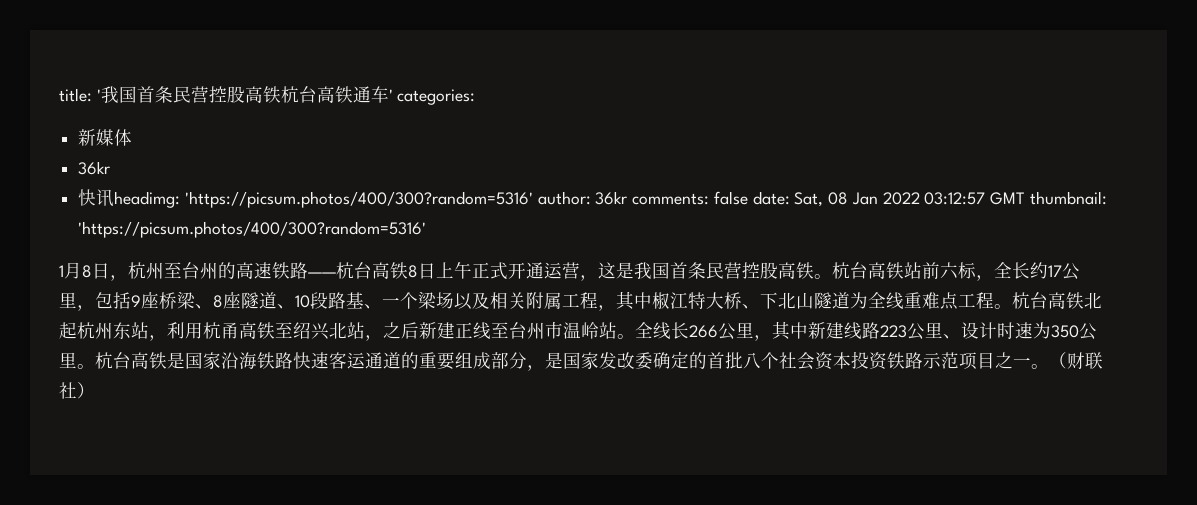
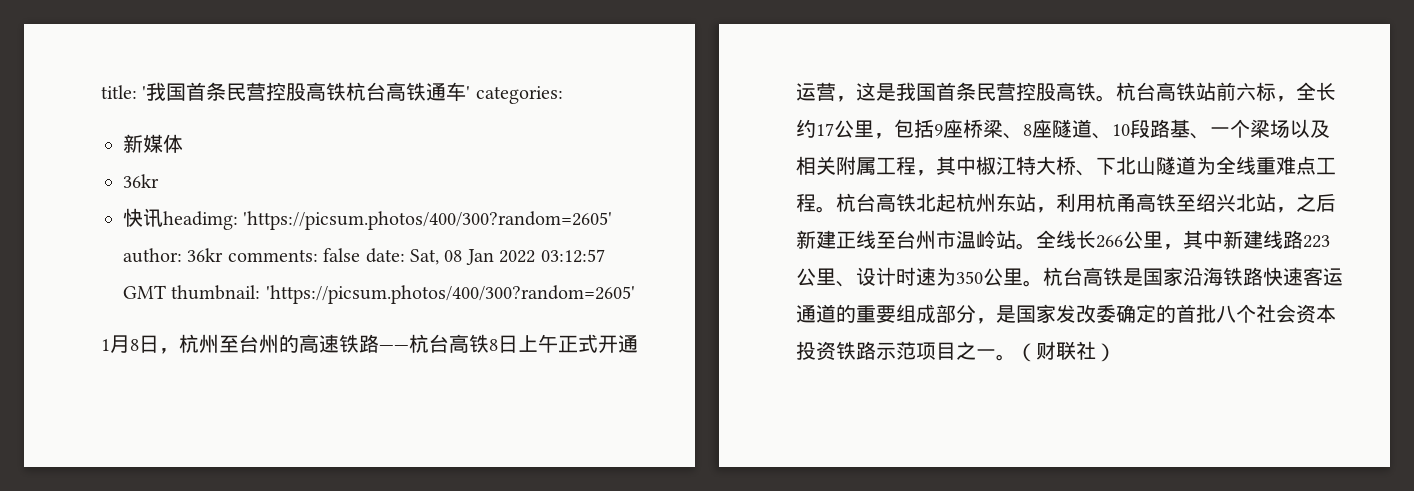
- 快讯headimg: 'https://picsum.photos/400/300?random=5316' author: 36kr comments: false date: Sat, 08 Jan 2022 03:12:57 GMT thumbnail: 'https://picsum.photos/400/300?random=5316'
+ 快讯headimg: 'https://picsum.photos/400/300?random=2605' author: 36kr comments: false date: Sat, 08 Jan 2022 03:12:57 GMT thumbnail: 'https://picsum.photos/400/300?random=2605'

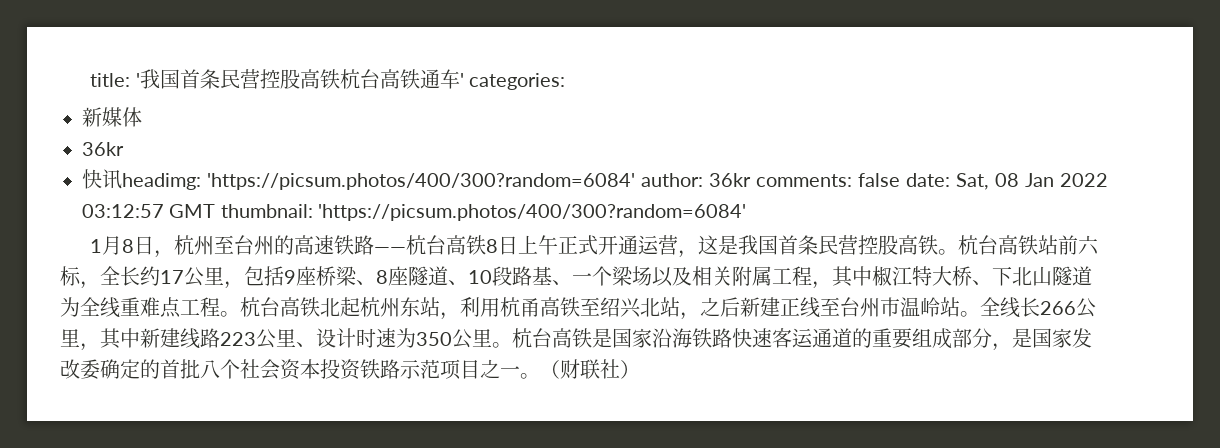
- 快讯headimg: 'https://picsum.photos/400/300?random=2605' author: 36kr comments: false date: Sat, 08 Jan 2022 03:12:57 GMT thumbnail: 'https://picsum.photos/400/300?random=2605'
+ 快讯headimg: 'https://picsum.photos/400/300?random=6084' author: 36kr comments: false date: Sat, 08 Jan 2022 03:12:57 GMT thumbnail: 'https://picsum.photos/400/300?random=6084'

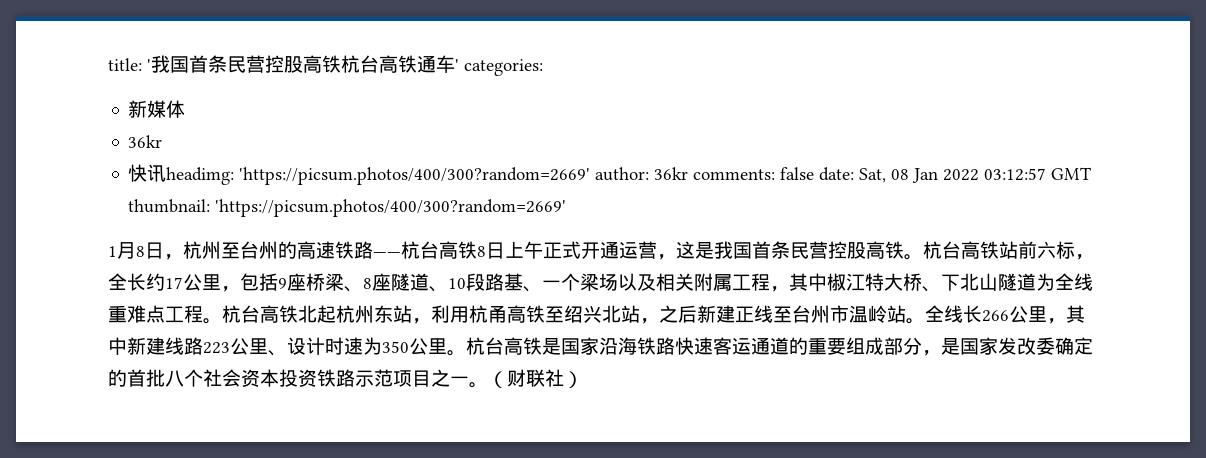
- 快讯headimg: 'https://picsum.photos/400/300?random=6084' author: 36kr comments: false date: Sat, 08 Jan 2022 03:12:57 GMT thumbnail: 'https://picsum.photos/400/300?random=6084'
+ 快讯headimg: 'https://picsum.photos/400/300?random=2669' author: 36kr comments: false date: Sat, 08 Jan 2022 03:12:57 GMT thumbnail: 'https://picsum.photos/400/300?random=2669'

